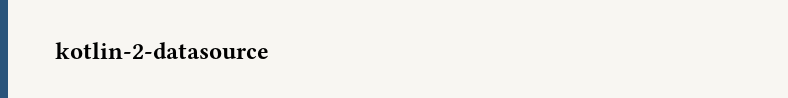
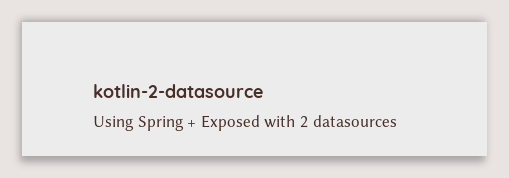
+ Using Spring + Exposed with 2 datasources

